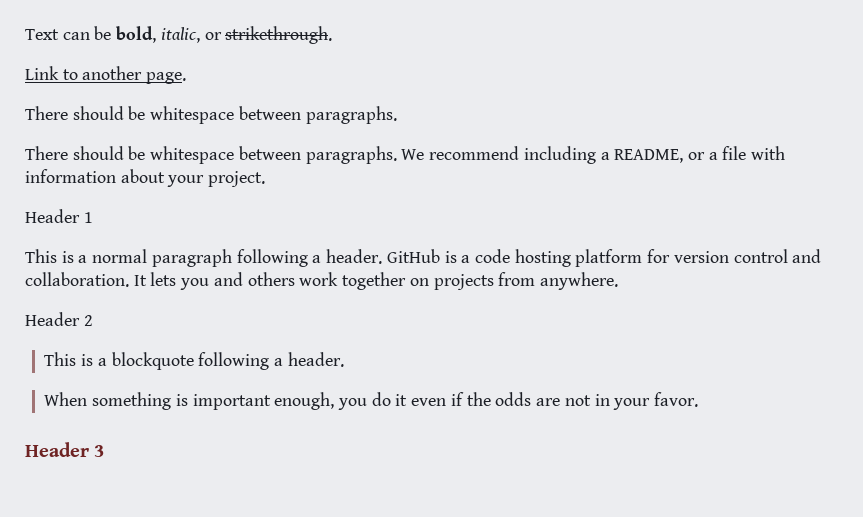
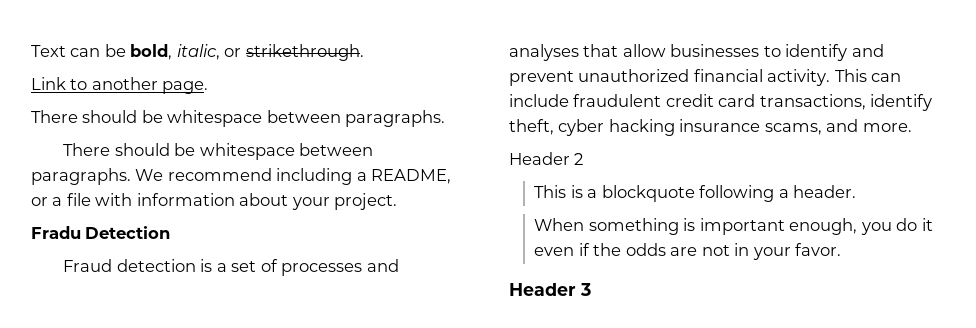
- Header 1
- This is a normal paragraph following a header. GitHub is a code hosting platform for version control and collaboration. It lets you and others work together on projects from anywhere.
+ Fradu Detection
+ Fraud detection is a set of processes and analyses that allow businesses to identify and prevent unauthorized financial activity. This can include fraudulent credit card transactions, identify theft, cyber hacking insurance scams, and more.

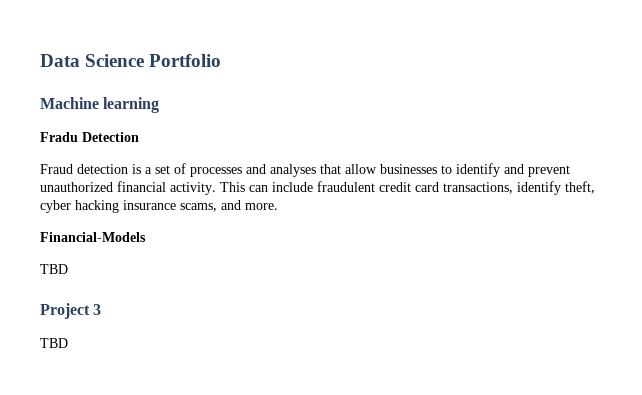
- Text can be bold, italic, or strikethrough.
- Link to another page.
- There should be whitespace between paragraphs.
- There should be whitespace between paragraphs. We recommend including a README, or a file with information about your project.
+ Data Science Portfolio
+ Machine learning
- Header 2
- This is a blockquote following a header.
- When something is important enough, you do it even if the odds are not in your favor.
- Header 3
+ Financial-Models
+ TBD
+ Project 3
+ TBD

